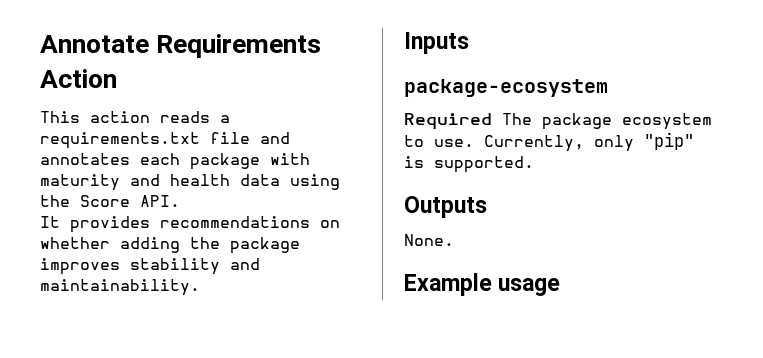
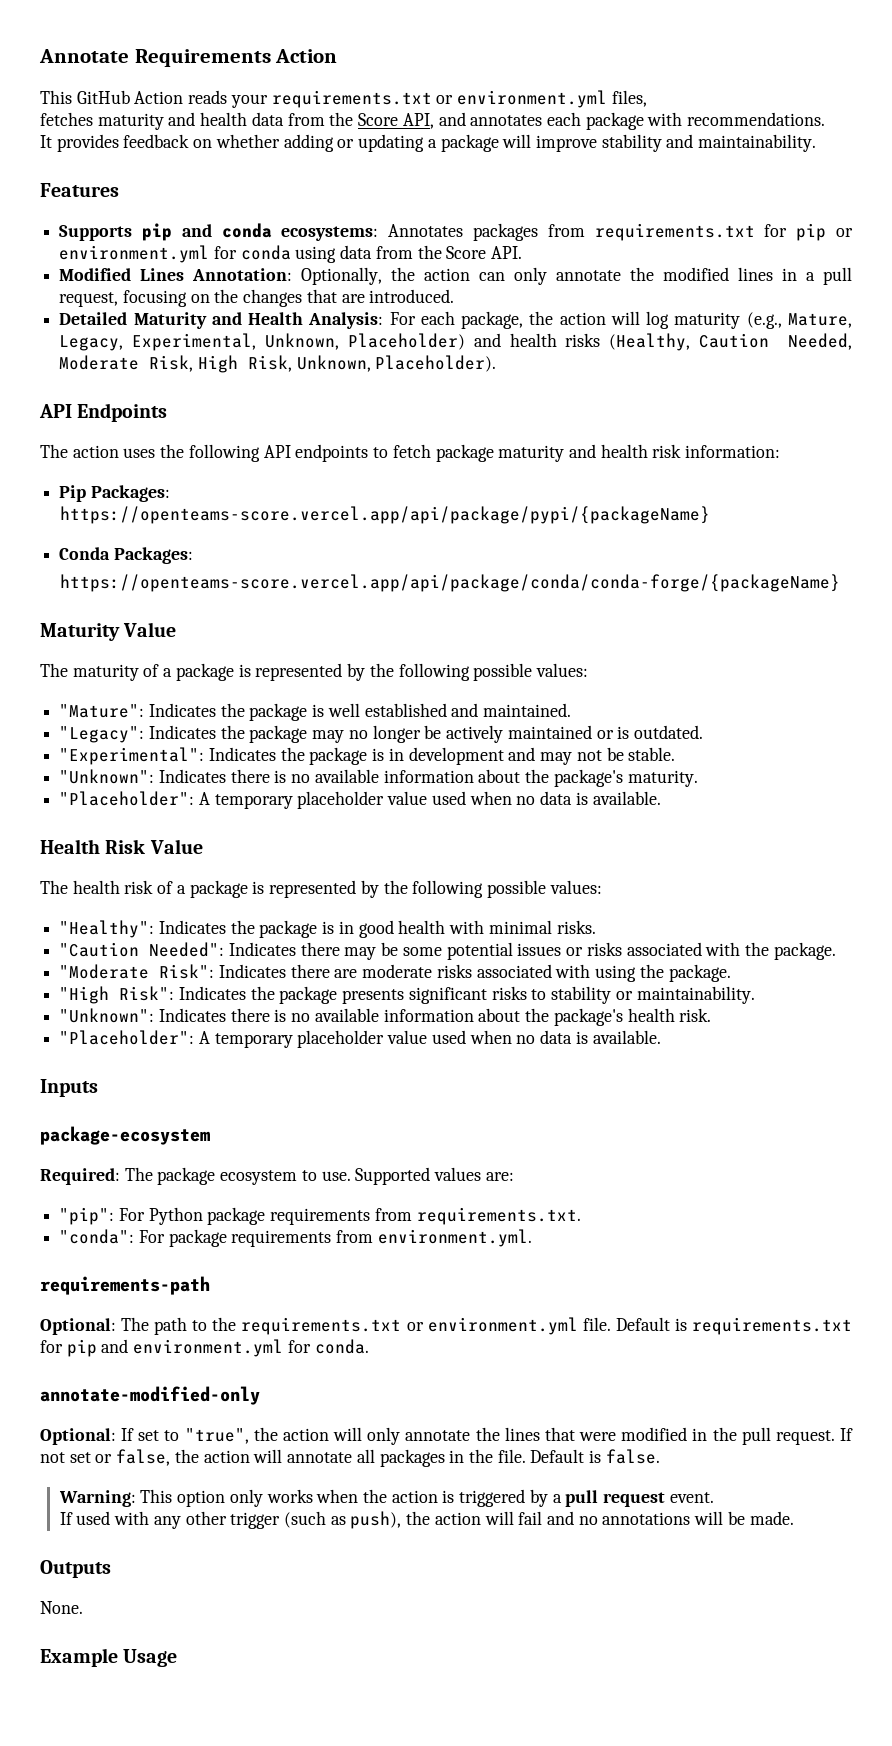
- This action reads a requirements.txt file and annotates each package with maturity and health data using the Score API.
- It provides recommendations on whether adding the package improves stability and maintainability.
+ This GitHub Action reads your requirements.txt or environment.yml files,
+ fetches maturity and health data from the Score API, and annotates each package with recommendations.
+ It provides feedback on whether adding or updating a package will improve stability and maintainability.
+ Features
+ Supports pip and conda ecosystems: Annotates packages from requirements.txt for pip or environment.yml for conda using data from the Score API.
+ Modified Lines Annotation: Optionally, the action can only annotate the modified lines in a pull request, focusing on the changes that are introduced.
+ Detailed Maturity and Health Analysis: For each package, the action will log maturity (e.g., Mature, Legacy, Experimental, Unknown, Placeholder) and health risks (Healthy, Caution Needed, Moderate Risk, High Risk, Unknown, Placeholder).
+ API Endpoints
+ The action uses the following API endpoints to fetch package maturity and health risk information:
+ Pip Packages:
+ https://openteams-score.vercel.app/api/package/pypi/{packageName}
+ Conda Packages:
+ https://openteams-score.vercel.app/api/package/conda/conda-forge/{packageName}
+ Maturity Value
+ The maturity of a package is represented by the following possible values:
+ "Mature": Indicates the package is well established and maintained.
+ "Legacy": Indicates the package may no longer be actively maintained or is outdated.
+ "Experimental": Indicates the package is in development and may not be stable.
+ "Unknown": Indicates there is no available information about the package's maturity.
+ "Placeholder": A temporary placeholder value used when no data is available.
+ Health Risk Value
+ The health risk of a package is represented by the following possible values:
+ "Healthy": Indicates the package is in good health with minimal risks.
+ "Caution Needed": Indicates there may be some potential issues or risks associated with the package.
+ "Moderate Risk": Indicates there are moderate risks associated with using the package.
+ "High Risk": Indicates the package presents significant risks to stability or maintainability.
+ "Unknown": Indicates there is no available information about the package's health risk.
+ "Placeholder": A temporary placeholder value used when no data is available.
- Required The package ecosystem to use.
+ Required: The package ecosystem to use.
- Currently, only "pip" is supported.
+ Supported values are:
+ "pip": For Python package requirements from requirements.txt.
+ "conda": For package requirements from environment.yml.
+ requirements-path
+ Optional: The path to the requirements.txt or environment.yml file. Default is requirements.txt for pip and environment.yml for conda.
+ annotate-modified-only
+ Optional: If set to "true", the action will only annotate the lines that were modified in the pull request. If not set or false, the action will annotate all packages in the file. Default is false.
+ Warning: This option only works when the action is triggered by a pull request event.
+ If used with any other trigger (such as push), the action will fail and no annotations will be made.
- Example usage
+ Example Usage

